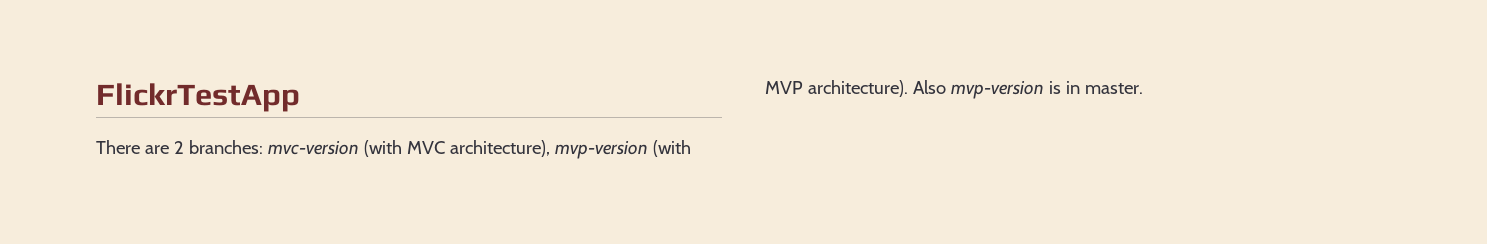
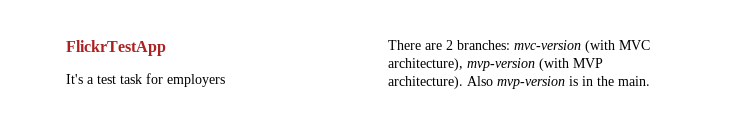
+ It's a test task for employers
- Also mvp-version is in master.
+ Also mvp-version is in the main.

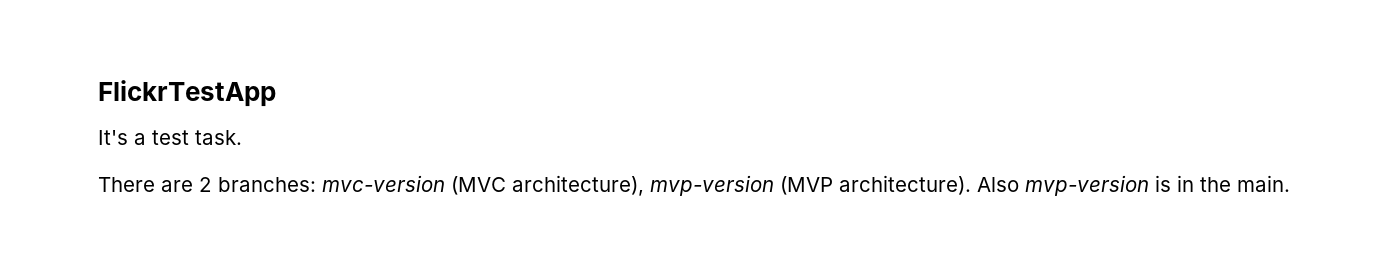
- It's a test task for employers
+ It's a test task.
- There are 2 branches: mvc-version (with MVC architecture), mvp-version (with MVP architecture).
+ There are 2 branches: mvc-version (MVC architecture), mvp-version (MVP architecture).

